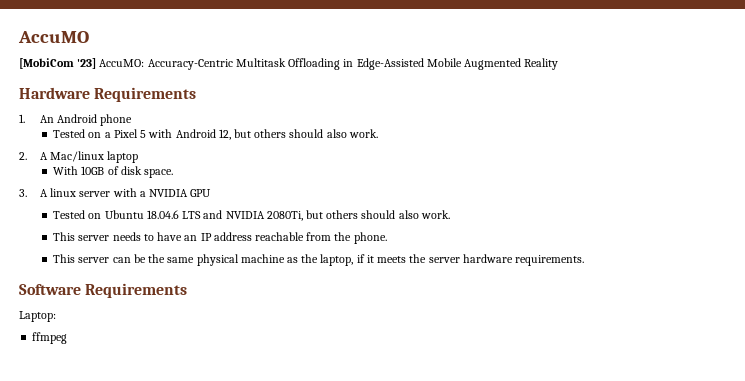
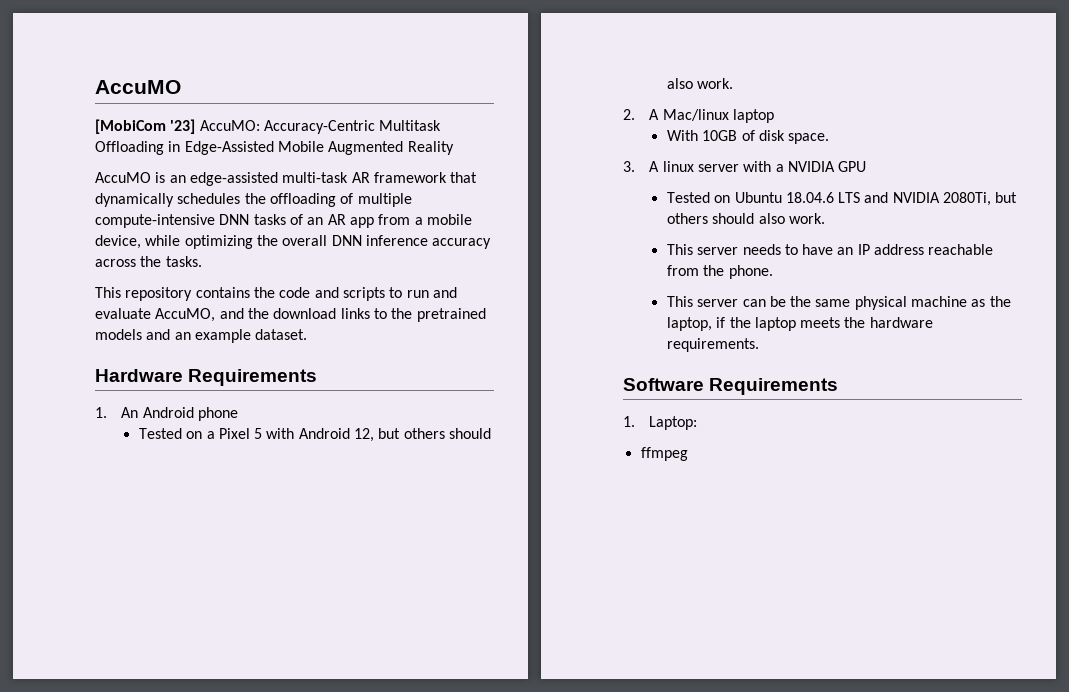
+ AccuMO is an edge-assisted multi-task AR framework that dynamically schedules the offloading of multiple compute-intensive DNN tasks of an AR app from a mobile device, while optimizing the overall DNN inference accuracy across the tasks.
+ This repository contains the code and scripts to run and evaluate AccuMO, and the download links to the pretrained models and an example dataset.
- This server can be the same physical machine as the laptop, if it meets the server hardware requirements.
+ This server can be the same physical machine as the laptop, if the laptop meets the hardware requirements.
- Laptop:
+ 1. Laptop:

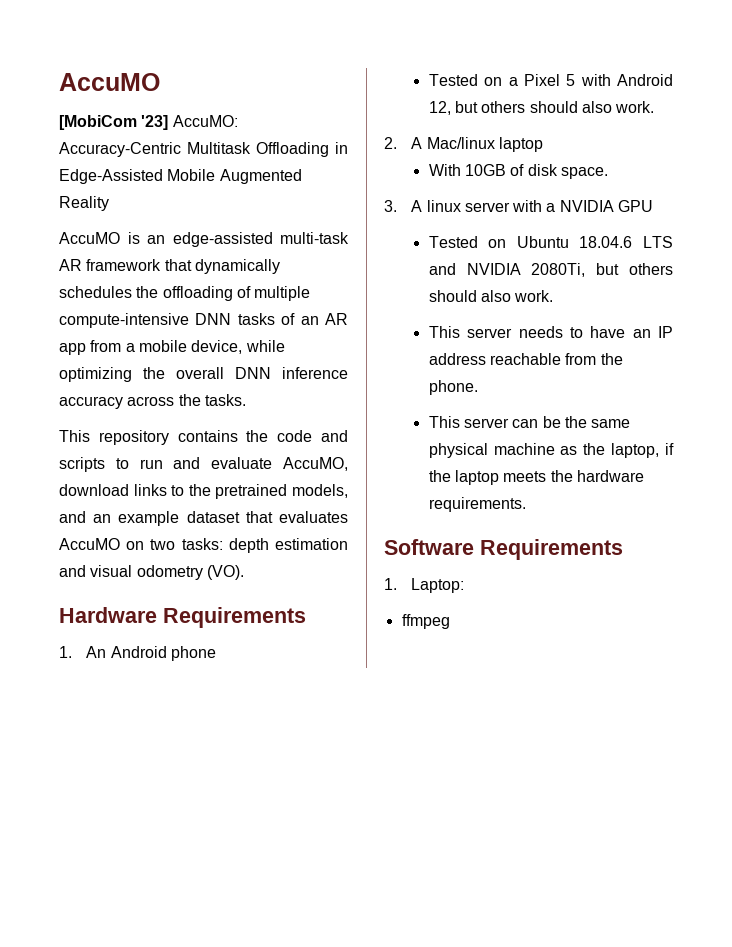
- This repository contains the code and scripts to run and evaluate AccuMO, and the download links to the pretrained models and an example dataset.
+ This repository contains the code and scripts to run and evaluate AccuMO, download links to the pretrained models, and an example dataset that evaluates AccuMO on two tasks: depth estimation and visual odometry (VO).

